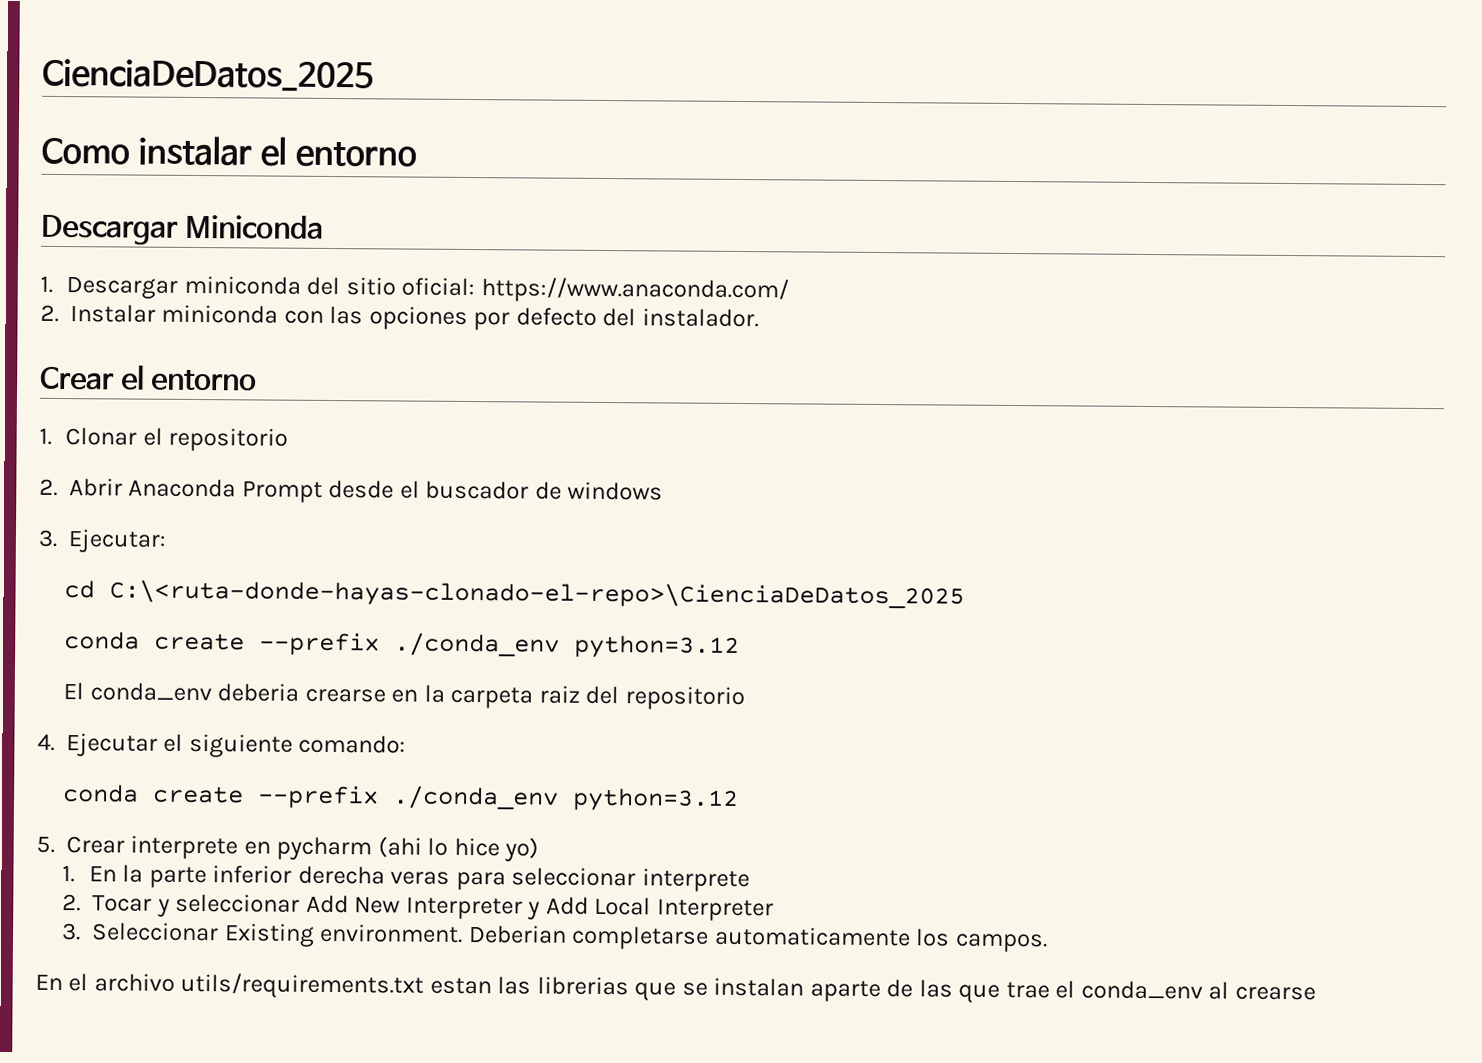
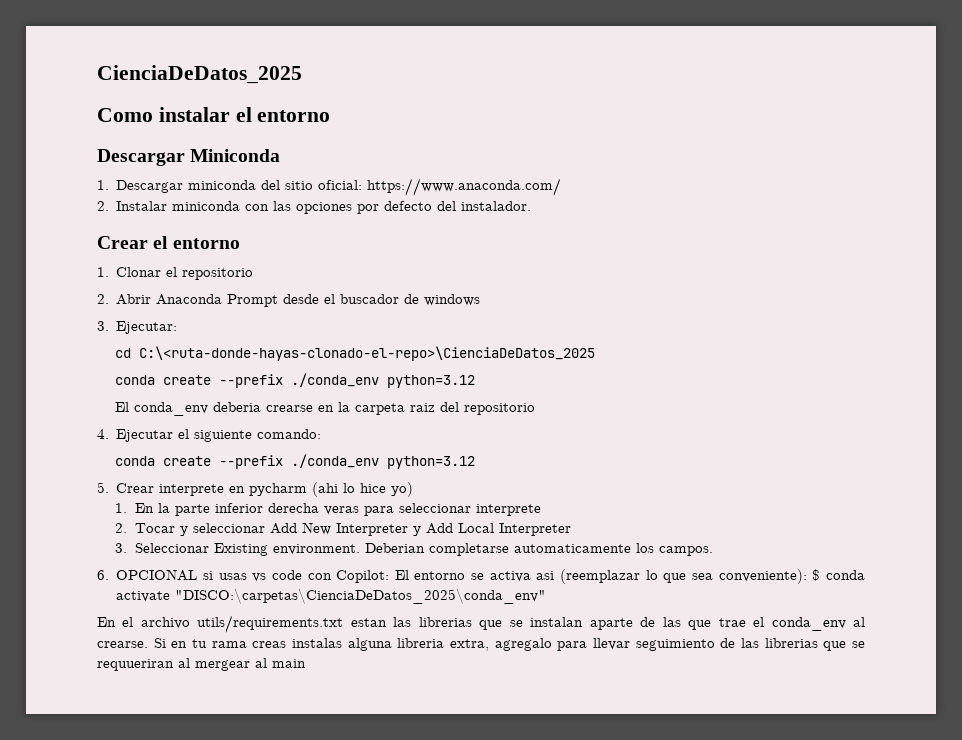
+ 6. OPCIONAL si usas vs code con Copilot: El entorno se activa asi (reemplazar lo que sea conveniente): $ conda activate "DISCO:\carpetas\CienciaDeDatos_2025\conda_env"
- En el archivo utils/requirements.txt estan las librerias que se instalan aparte de las que trae el conda_env al crearse
+ En el archivo utils/requirements.txt estan las librerias que se instalan aparte de las que trae el conda_env al crearse. Si en tu rama creas instalas alguna libreria extra, agregalo para llevar seguimiento de las librerias que se requueriran al mergear al main

